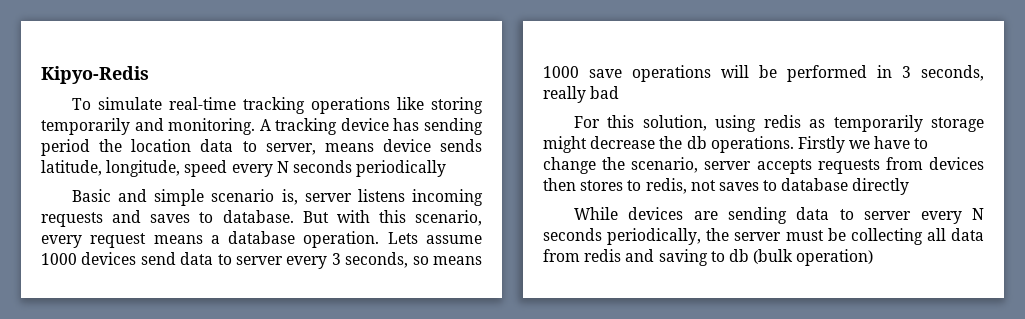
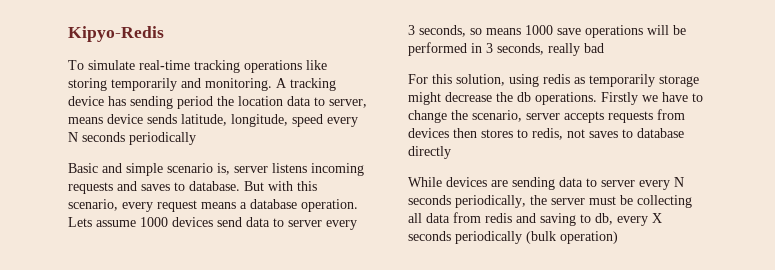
- While devices are sending data to server every N seconds periodically, the server must be collecting all data from redis and saving to db (bulk operation)
+ While devices are sending data to server every N seconds periodically, the server must be collecting all data from redis and saving to db, every X seconds periodically (bulk operation)

